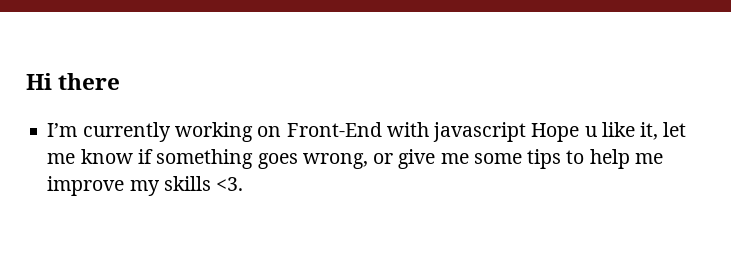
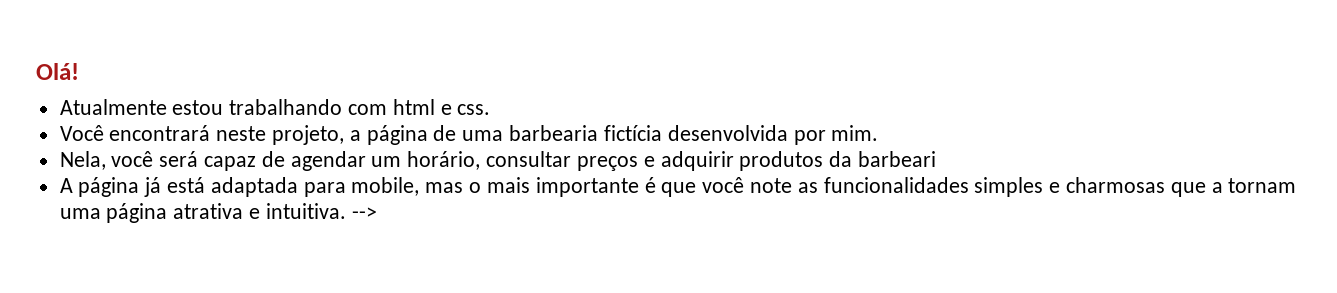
- Hi there
- I’m currently working on Front-End with javascript Hope u like it, let me know if something goes wrong, or give me some tips to help me improve my skills <3.
+ Olá!
+ Atualmente estou trabalhando com html e css.
+ Você encontrará neste projeto, a página de uma barbearia fictícia desenvolvida por mim.
+ Nela, você será capaz de agendar um horário, consultar preços e adquirir produtos da barbeari
+ A página já está adaptada para mobile, mas o mais importante é que você note as funcionalidades simples e charmosas que a tornam uma página atrativa e intuitiva. -->

